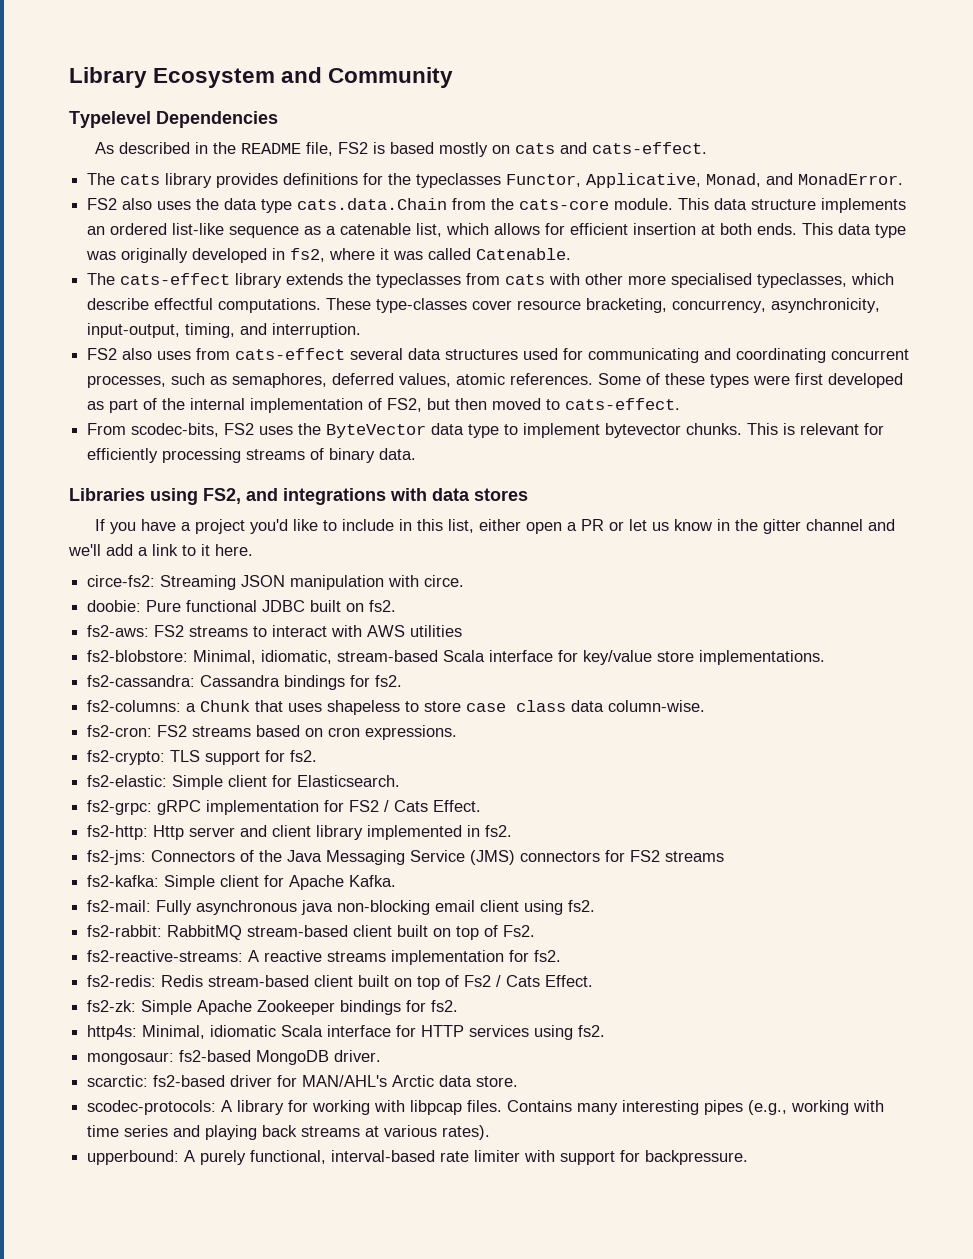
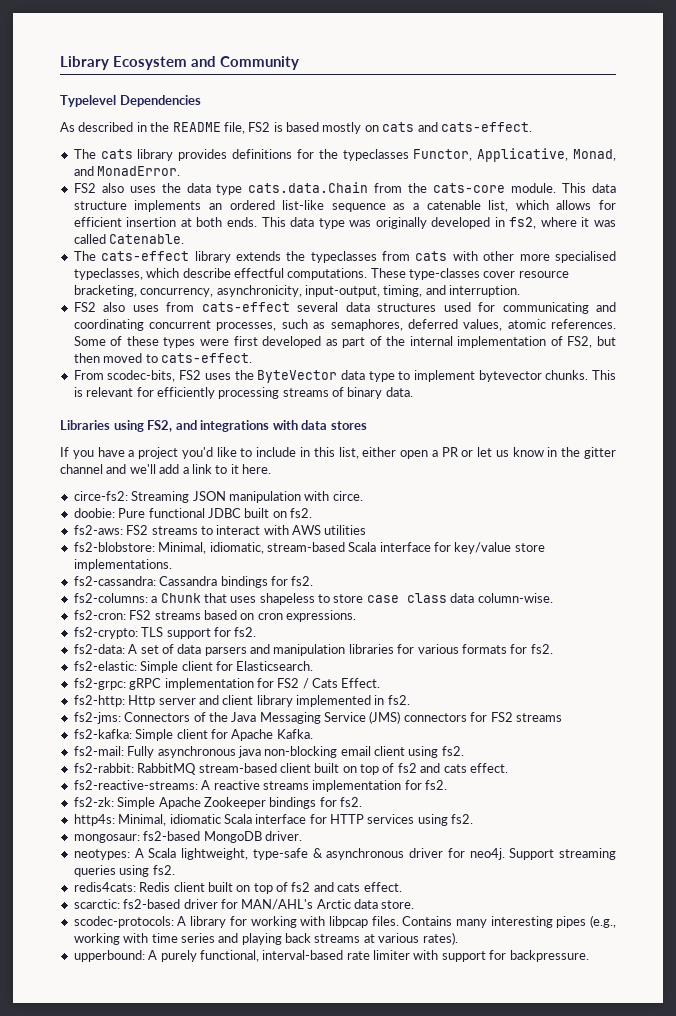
+ fs2-data: A set of data parsers and manipulation libraries for various formats for fs2.
- fs2-rabbit: RabbitMQ stream-based client built on top of Fs2.
+ fs2-rabbit: RabbitMQ stream-based client built on top of fs2 and cats effect.
- fs2-redis: Redis stream-based client built on top of Fs2 / Cats Effect.
+ neotypes: A Scala lightweight, type-safe & asynchronous driver for neo4j. Support streaming queries using fs2.
+ redis4cats: Redis client built on top of fs2 and cats effect.

